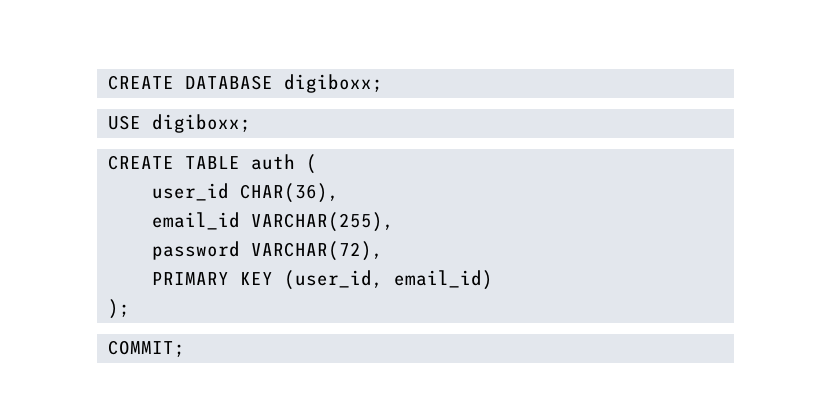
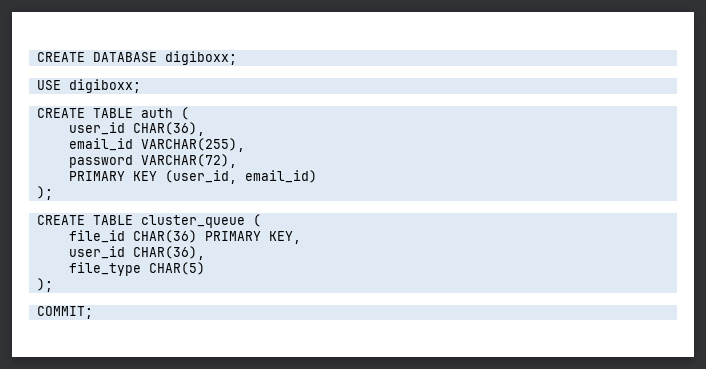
+ CREATE TABLE cluster_queue (
+ file_id CHAR(36) PRIMARY KEY,
+ user_id CHAR(36),
+ file_type CHAR(5)
+ );

